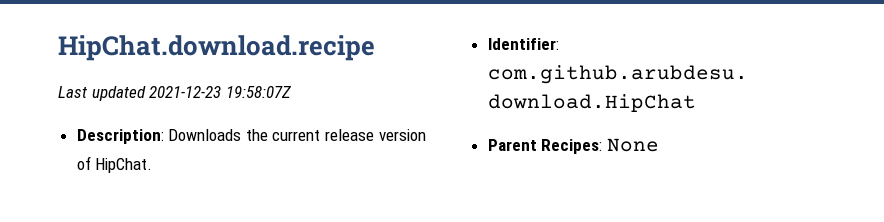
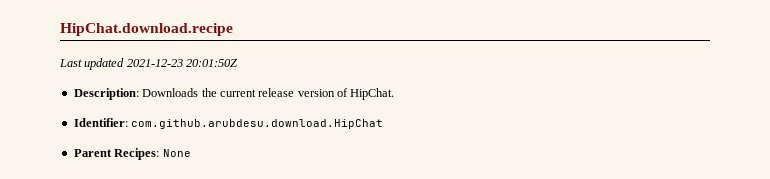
- Last updated 2021-12-23 19:58:07Z
+ Last updated 2021-12-23 20:01:50Z

